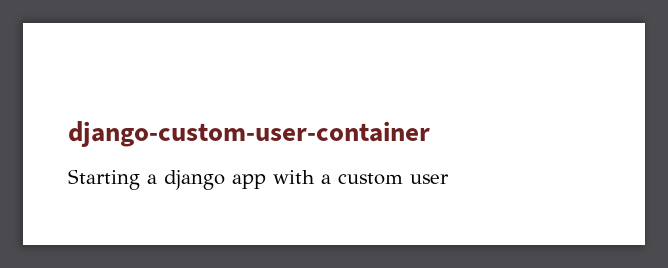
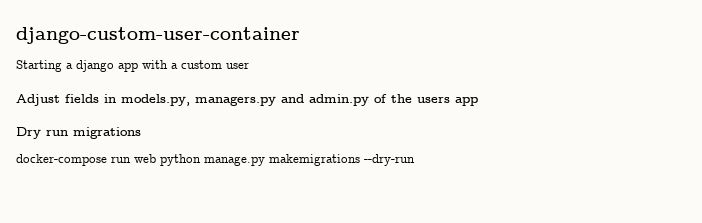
+ Adjust fields in models.py, managers.py and admin.py of the users app
+ Dry run migrations
+ docker-compose run web python manage.py makemigrations --dry-run

